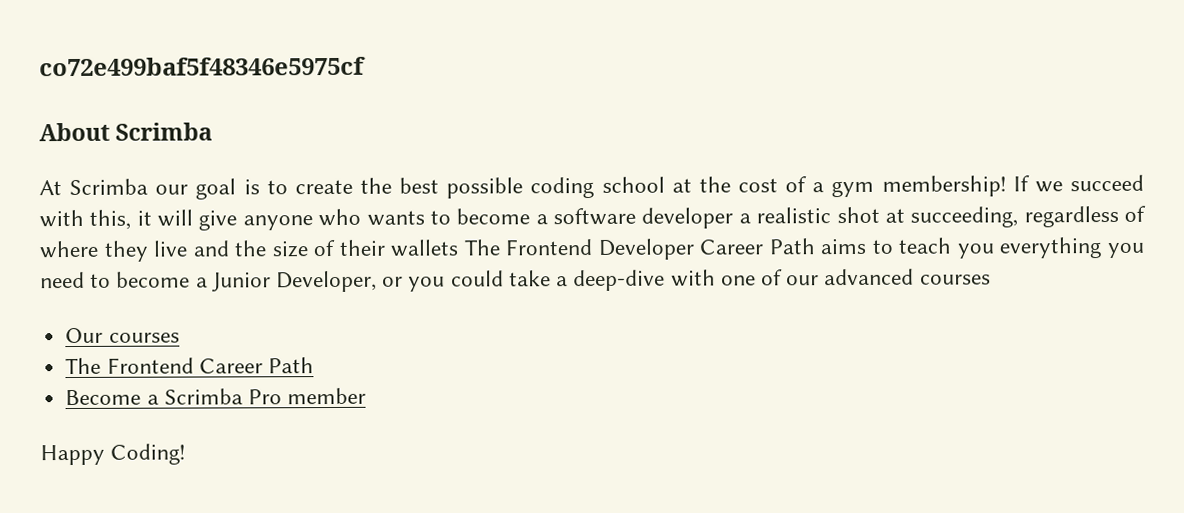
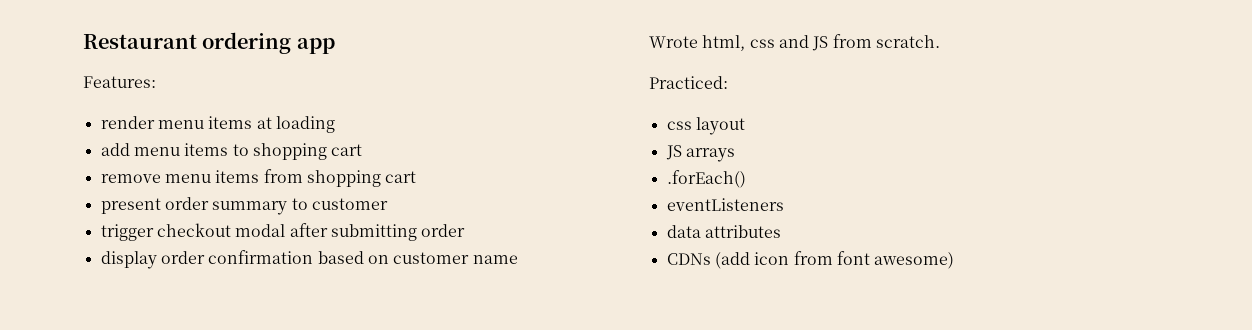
- co72e499baf5f48346e5975cf
- About Scrimba
- At Scrimba our goal is to create the best possible coding school at the cost of a gym membership! If we succeed with this, it will give anyone who wants to become a software developer a realistic shot at succeeding, regardless of where they live and the size of their wallets The Frontend Developer Career Path aims to teach you everything you need to become a Junior Developer, or you could take a deep-dive with one of our advanced courses
- Our courses
- The Frontend Career Path
- Become a Scrimba Pro member
- Happy Coding!
+ Restaurant ordering app
+ Features:
+ render menu items at loading
+ add menu items to shopping cart
+ remove menu items from shopping cart
+ present order summary to customer
+ trigger checkout modal after submitting order
+ display order confirmation based on customer name
+ Wrote html, css and JS from scratch.
+ Practiced:
+ css layout
+ JS arrays
+ .forEach()
+ eventListeners
+ data attributes
+ CDNs (add icon from font awesome)

